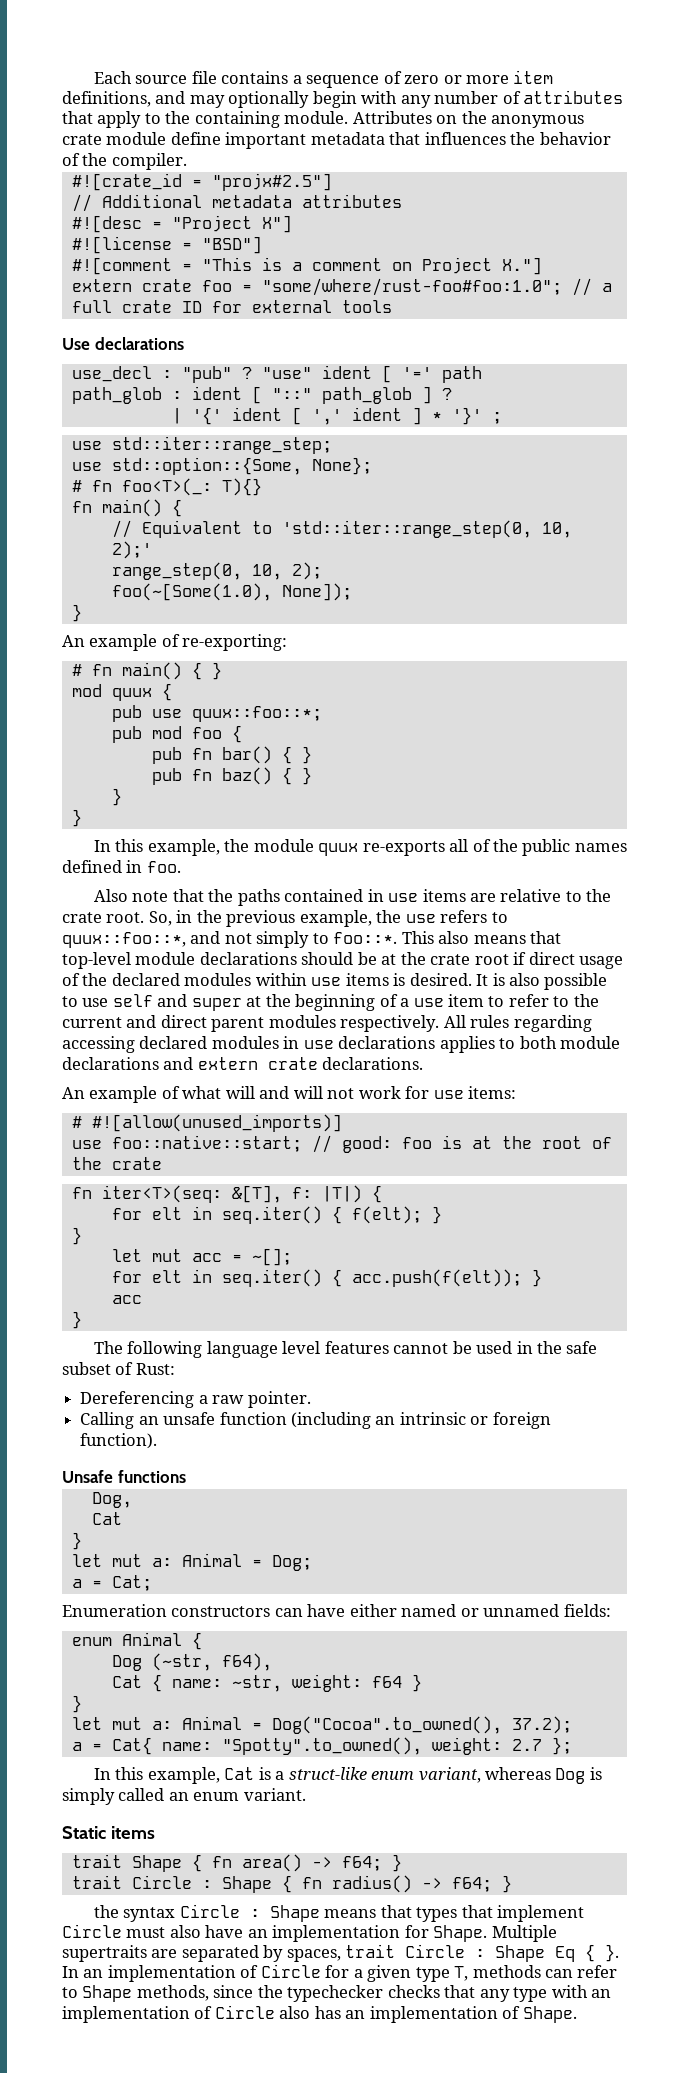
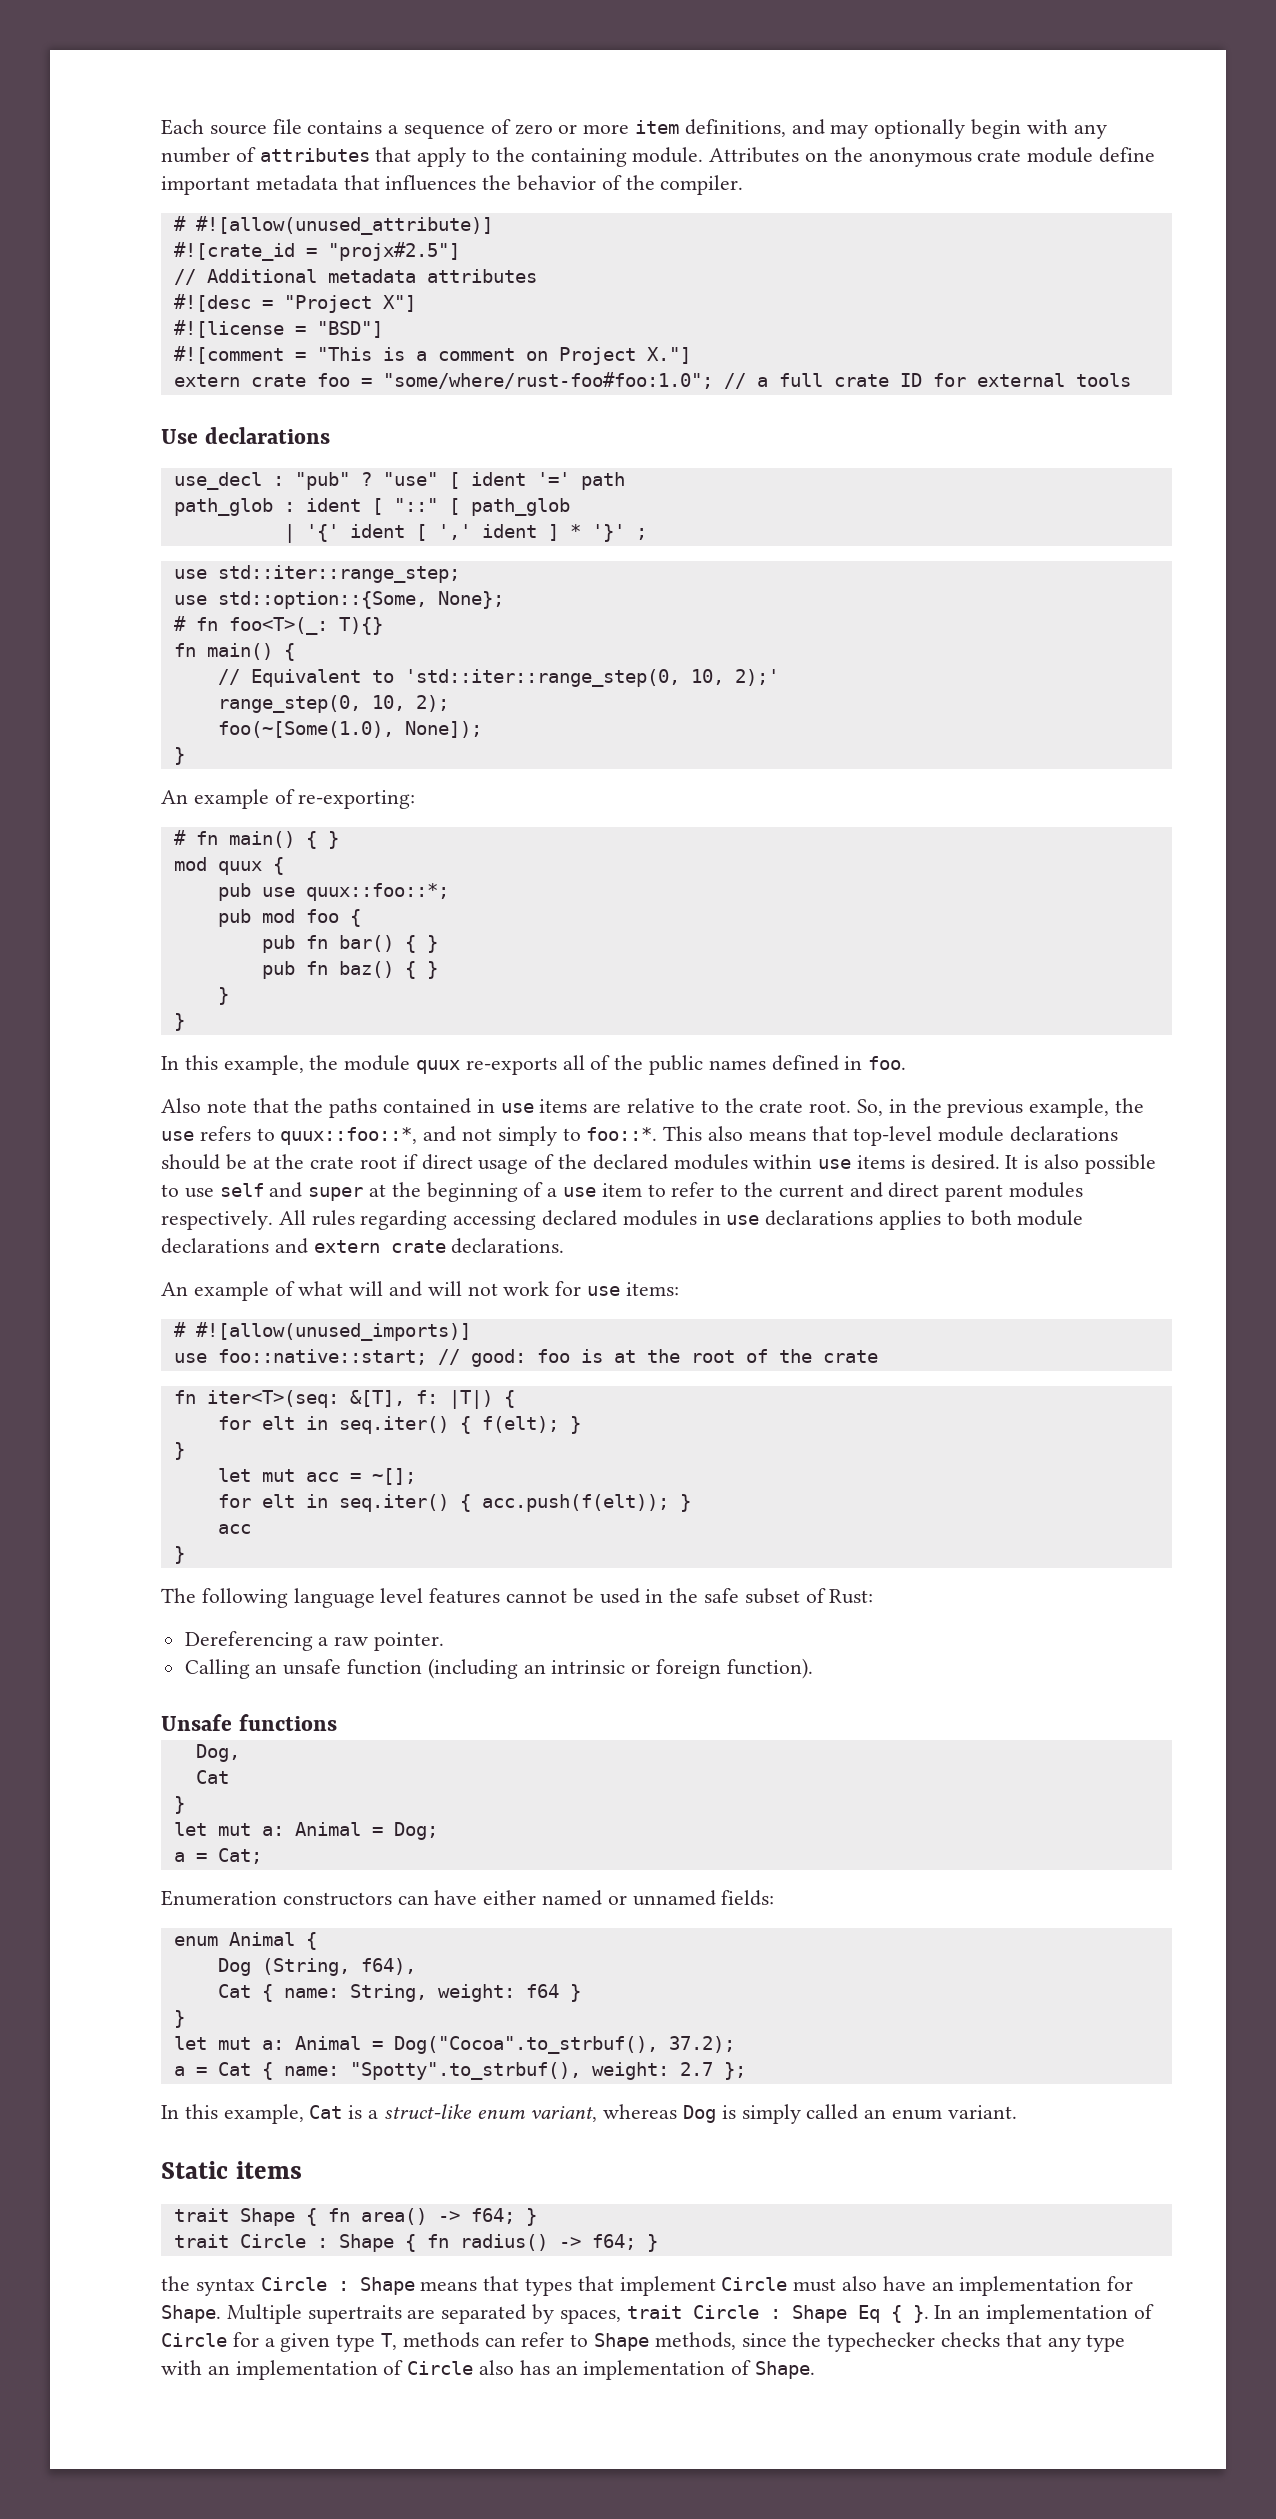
+ # #![allow(unused_attribute)]
- "use" ident [ '=' path
+ "use" [ ident '=' path
- path_glob : ident [ "::" path_glob ] ?
+ path_glob : ident [ "::" [ path_glob
- Dog (~str, f64),
+ Dog (String, f64),
- Cat { name: ~str, weight: f64 }
+ Cat { name: String, weight: f64 }
- let mut a: Animal = Dog("Cocoa".to_owned(), 37.2);
+ let mut a: Animal = Dog("Cocoa".to_strbuf(), 37.2);
- a = Cat{ name: "Spotty".to_owned(), weight: 2.7 };
+ a = Cat { name: "Spotty".to_strbuf(), weight: 2.7 };

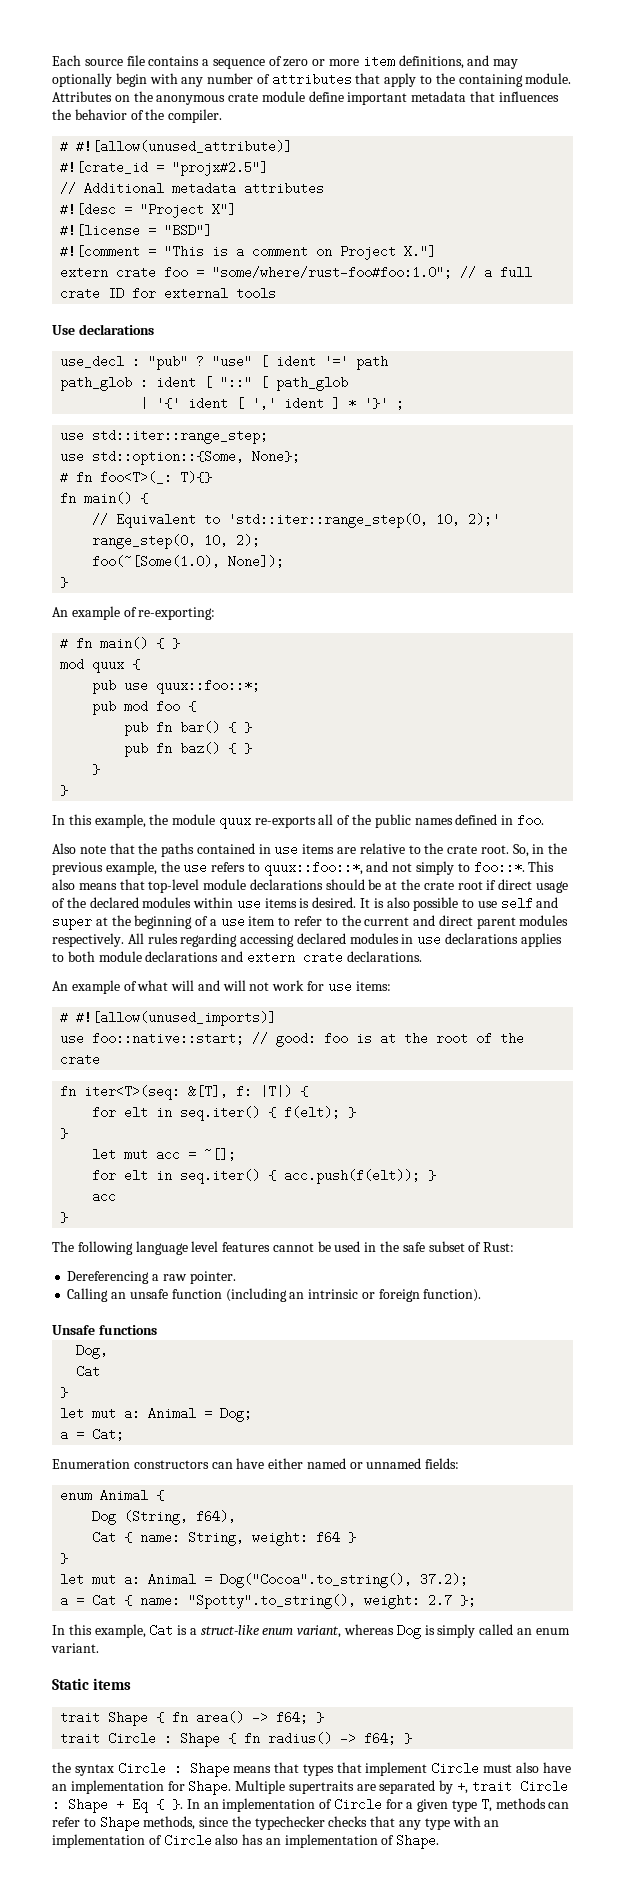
- let mut a: Animal = Dog("Cocoa".to_strbuf(), 37.2);
+ let mut a: Animal = Dog("Cocoa".to_string(), 37.2);
- a = Cat { name: "Spotty".to_strbuf(), weight: 2.7 };
+ a = Cat { name: "Spotty".to_string(), weight: 2.7 };
- Multiple supertraits are separated by spaces, trait Circle : Shape Eq { }.
+ Multiple supertraits are separated by +, trait Circle : Shape + Eq { }.

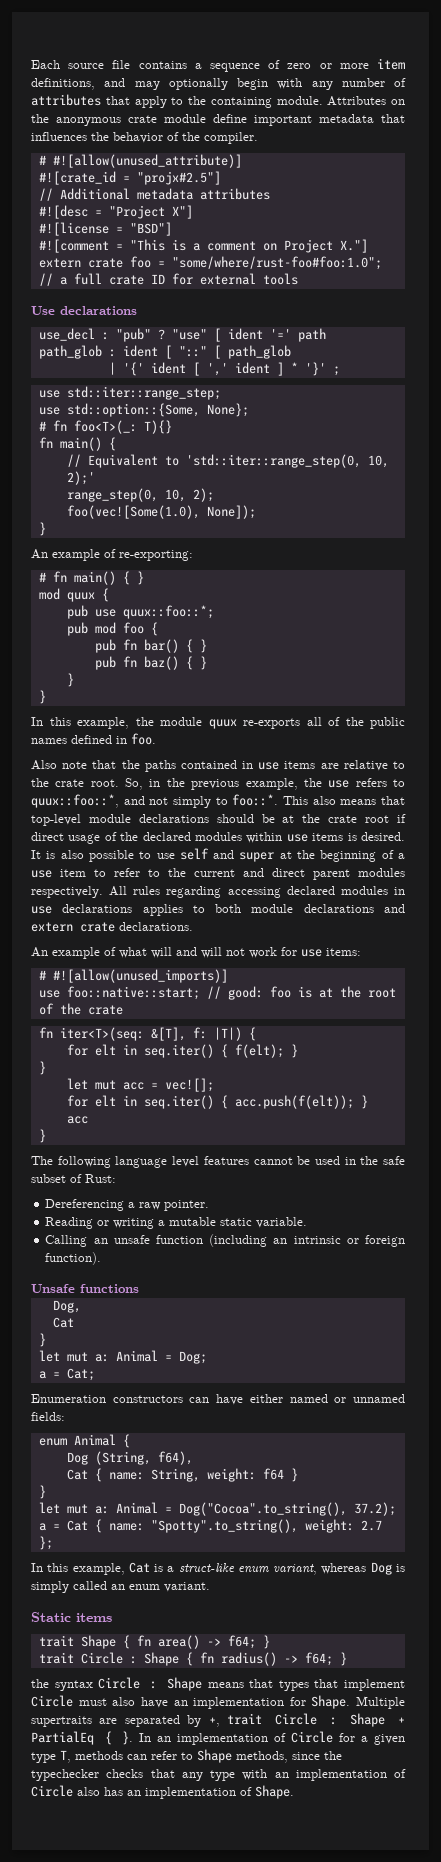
- foo(~[Some(1.0), None]);
+ foo(vec![Some(1.0), None]);
- let mut acc = ~[];
+ let mut acc = vec![];
+ Reading or writing a mutable static variable.
- Multiple supertraits are separated by +, trait Circle : Shape + Eq { }.
+ Multiple supertraits are separated by +, trait Circle : Shape + PartialEq { }.

